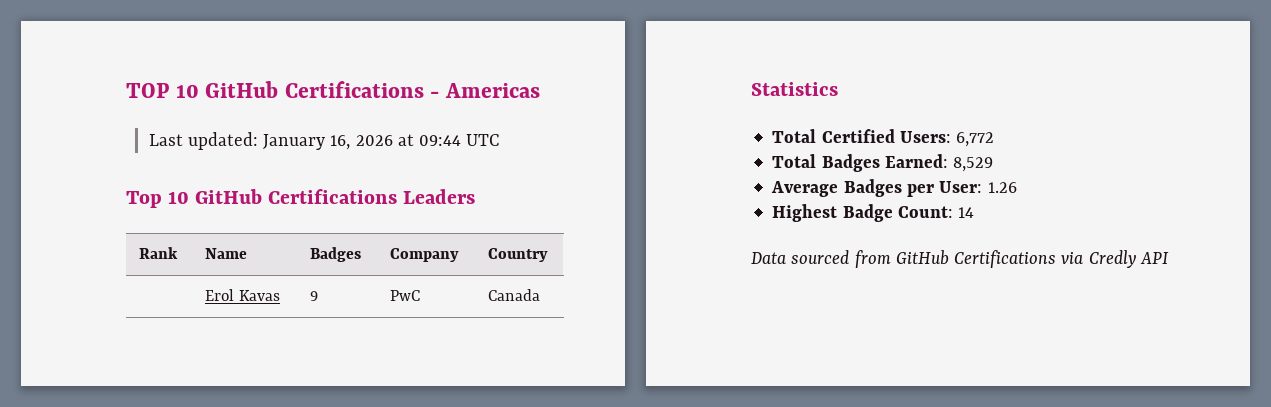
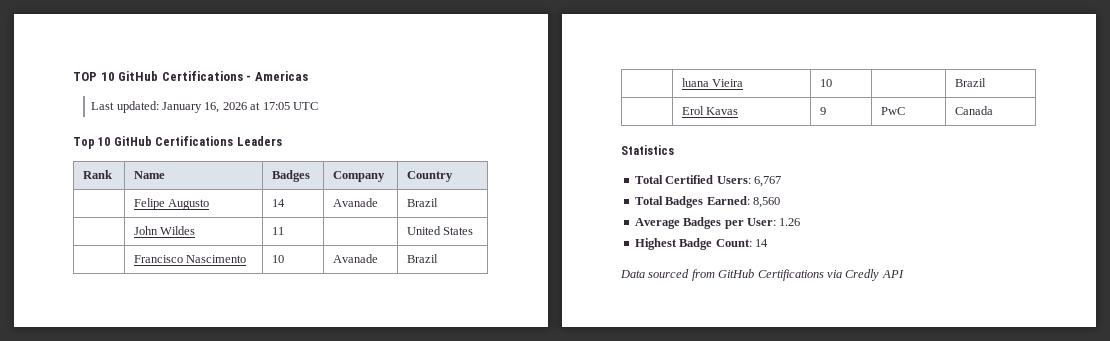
- Last updated: January 16, 2026 at 09:44 UTC
+ Last updated: January 16, 2026 at 17:05 UTC
+ | Felipe Augusto | 14 | Avanade | Brazil
+ | John Wildes | 11 | | United States
+ | Francisco Nascimento | 10 | Avanade | Brazil
+ | luana Vieira | 10 | | Brazil
- Total Certified Users: 6,772
+ Total Certified Users: 6,767
- Total Badges Earned: 8,529
+ Total Badges Earned: 8,560

